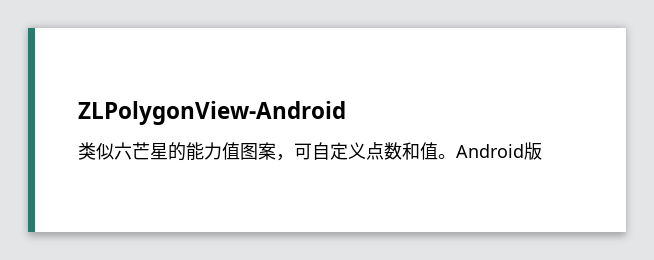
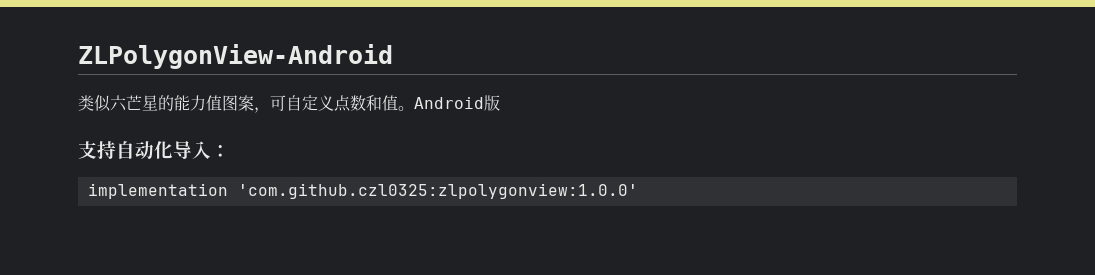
+ 支持自动化导入：
+ implementation 'com.github.czl0325:zlpolygonview:1.0.0'

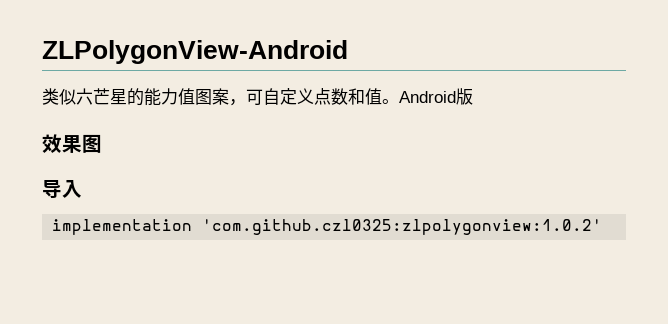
- 支持自动化导入：
+ 效果图
+ 导入
- implementation 'com.github.czl0325:zlpolygonview:1.0.0'
+ implementation 'com.github.czl0325:zlpolygonview:1.0.2'

